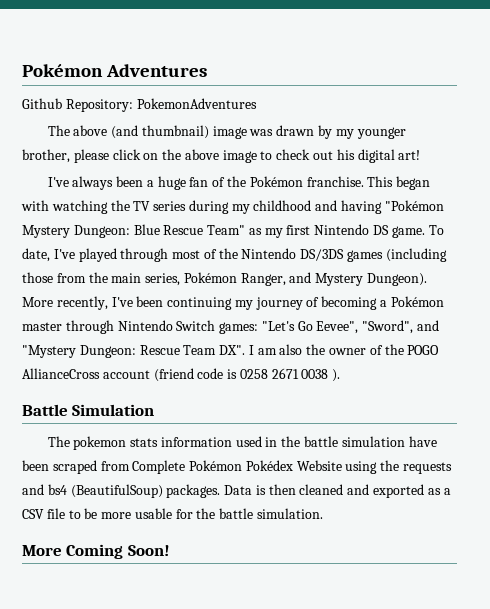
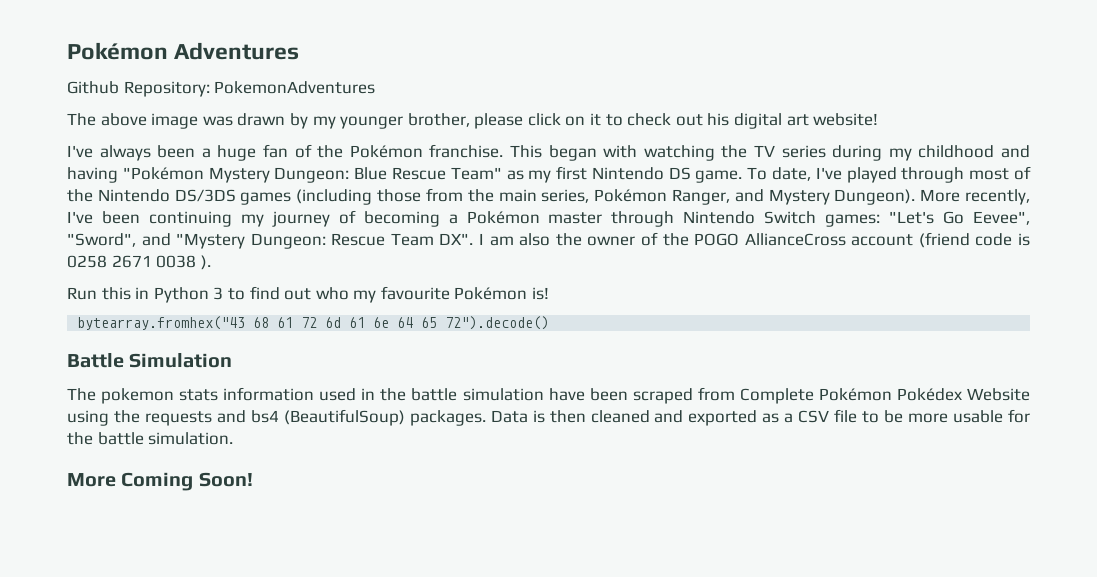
- The above (and thumbnail) image was drawn by my younger brother, please click on the above image to check out his digital art!
+ The above image was drawn by my younger brother, please click on it to check out his digital art website!
+ Run this in Python 3 to find out who my favourite Pokémon is!
+ bytearray.fromhex("43 68 61 72 6d 61 6e 64 65 72").decode()

